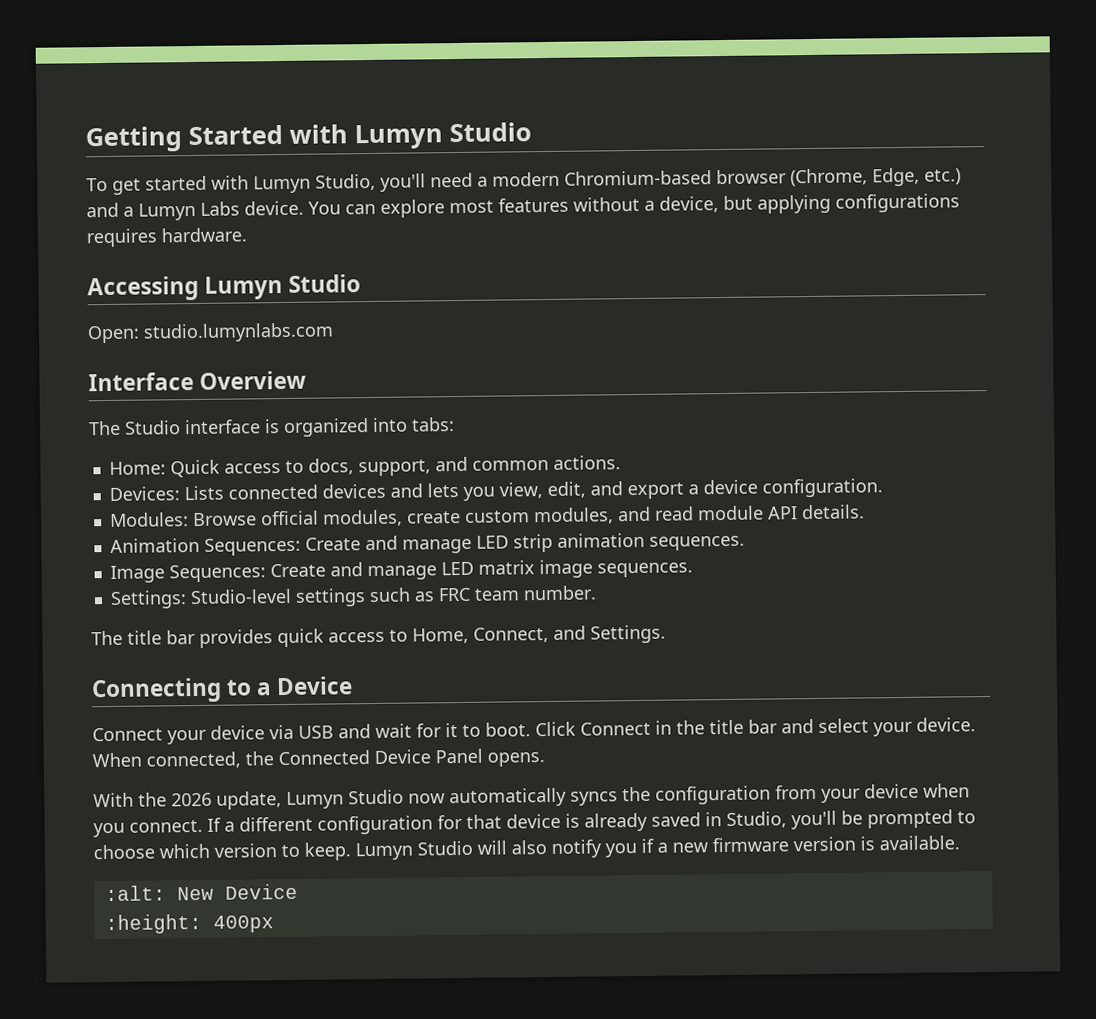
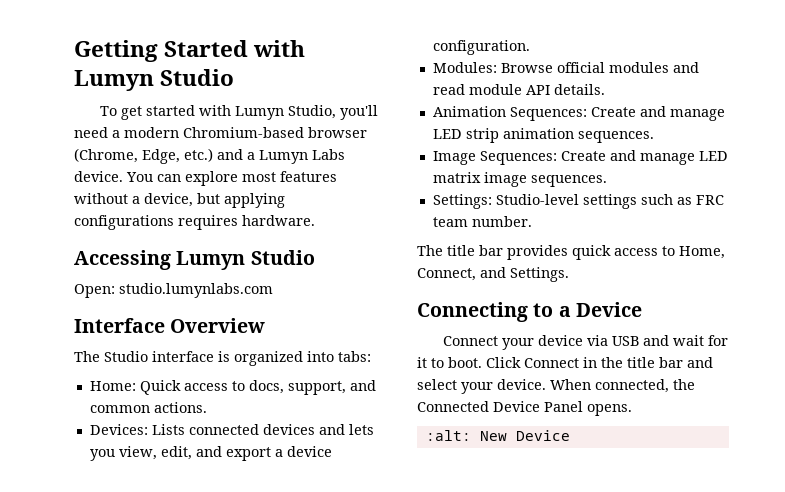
- Modules: Browse official modules, create custom modules, and read module API details.
+ Modules: Browse official modules and read module API details.
- With the 2026 update, Lumyn Studio now automatically syncs the configuration from your device when you connect. If a different configuration for that device is already saved in Studio, you'll be prompted to choose which version to keep. Lumyn Studio will also notify you if a new firmware version is available.
- :height: 400px

